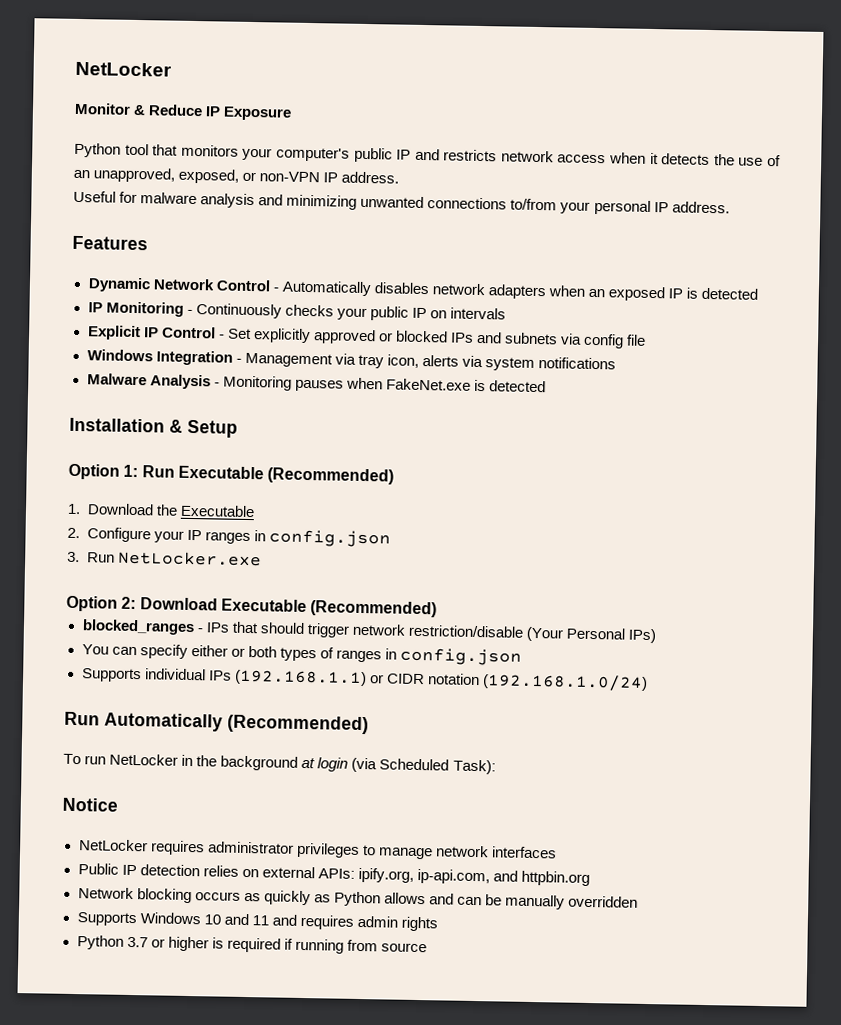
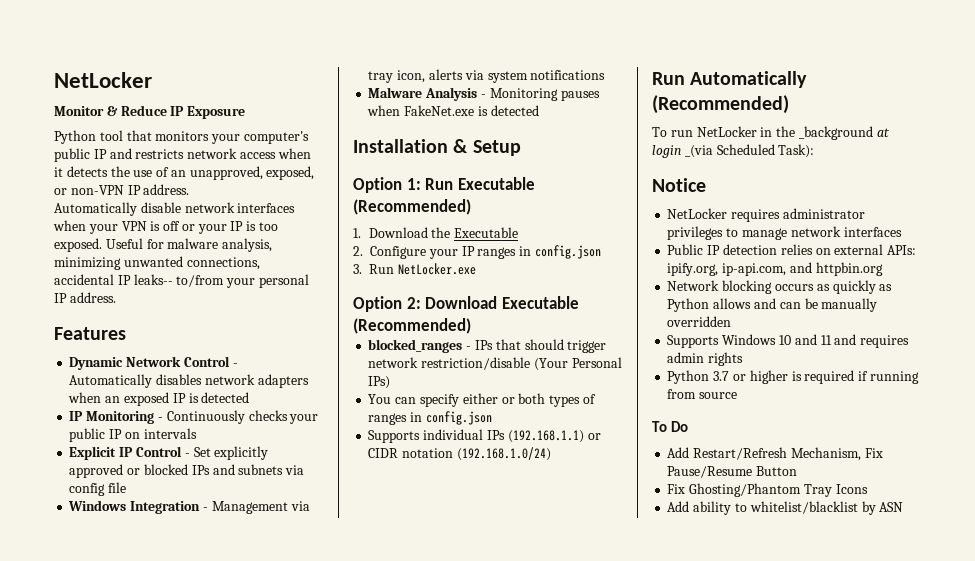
- Useful for malware analysis and minimizing unwanted connections to/from your personal IP address.
+ Automatically disable network interfaces when your VPN is off or your IP is too exposed. Useful for malware analysis, minimizing unwanted connections, accidental IP leaks-- to/from your personal IP address.
- To run NetLocker in the background at login (via Scheduled Task):
+ To run NetLocker in the _background at login _(via Scheduled Task):
+ To Do
+ Add Restart/Refresh Mechanism, Fix Pause/Resume Button
+ Fix Ghosting/Phantom Tray Icons
+ Add ability to whitelist/blacklist by ASN

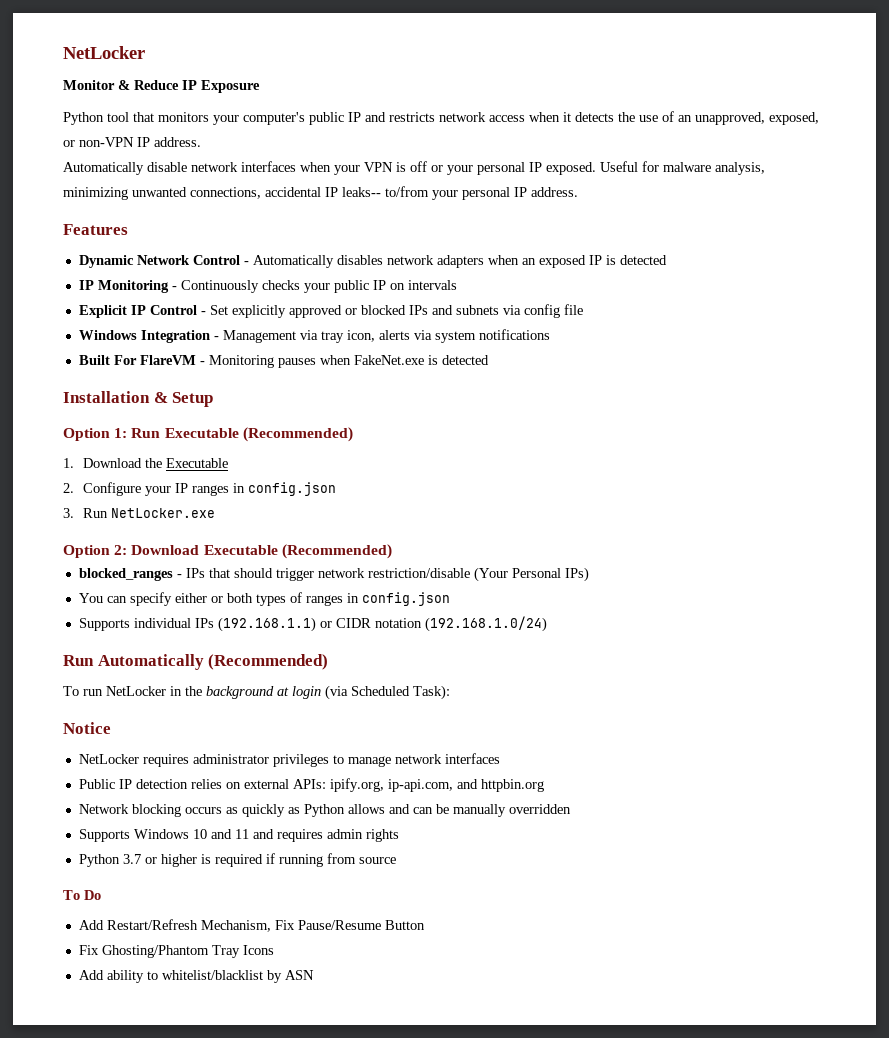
- Automatically disable network interfaces when your VPN is off or your IP is too exposed.
+ Automatically disable network interfaces when your VPN is off or your personal IP exposed.
- Malware Analysis - Monitoring pauses when FakeNet.exe is detected
+ Built For FlareVM - Monitoring pauses when FakeNet.exe is detected
- To run NetLocker in the _background at login _(via Scheduled Task):
+ To run NetLocker in the background at login (via Scheduled Task):

